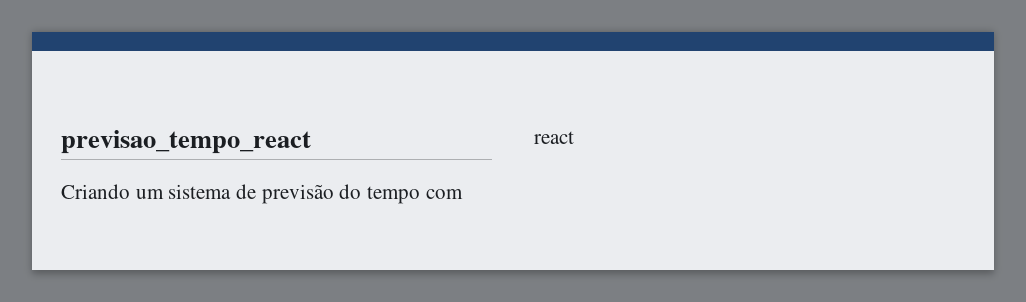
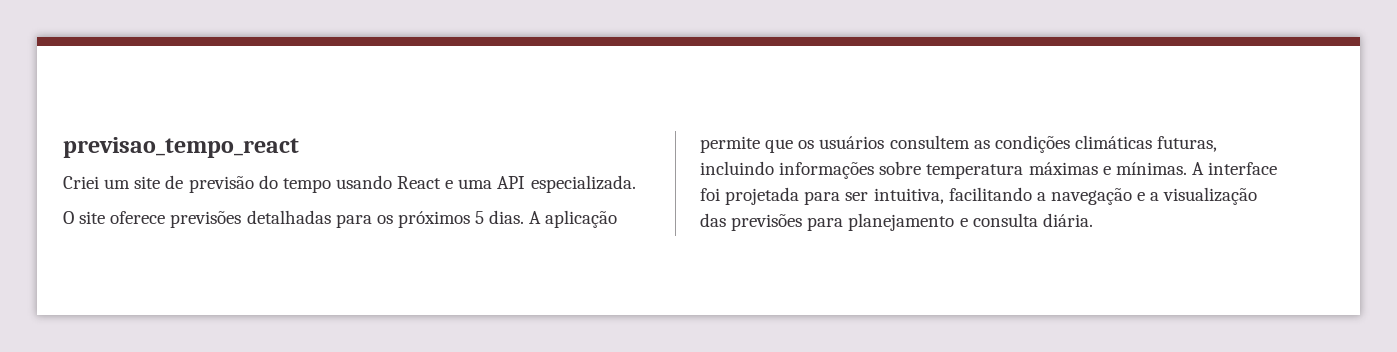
- Criando um sistema de previsão do tempo com react
+ Criei um site de previsão do tempo usando React e uma API especializada.
+ O site oferece previsões detalhadas para os próximos 5 dias. A aplicação permite que os usuários consultem as condições climáticas futuras, incluindo informações sobre temperatura máximas e mínimas. A interface foi projetada para ser intuitiva, facilitando a navegação e a visualização das previsões para planejamento e consulta diária.

